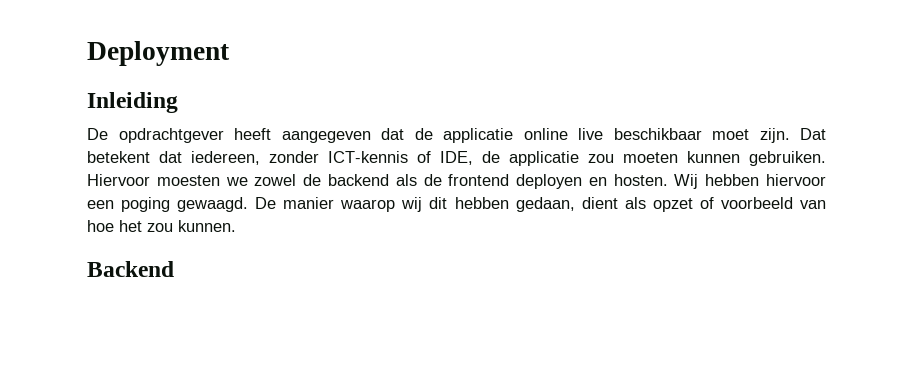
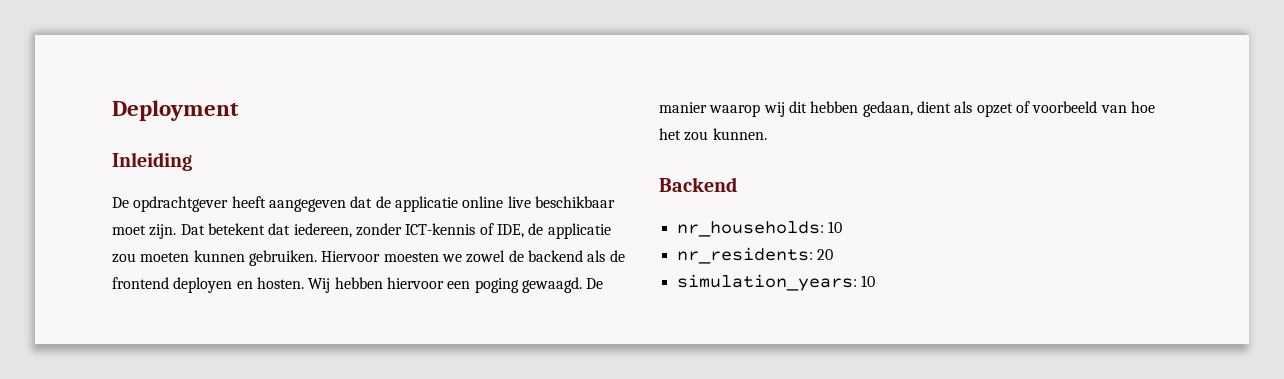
+ nr_households: 10
+ nr_residents: 20
+ simulation_years: 10

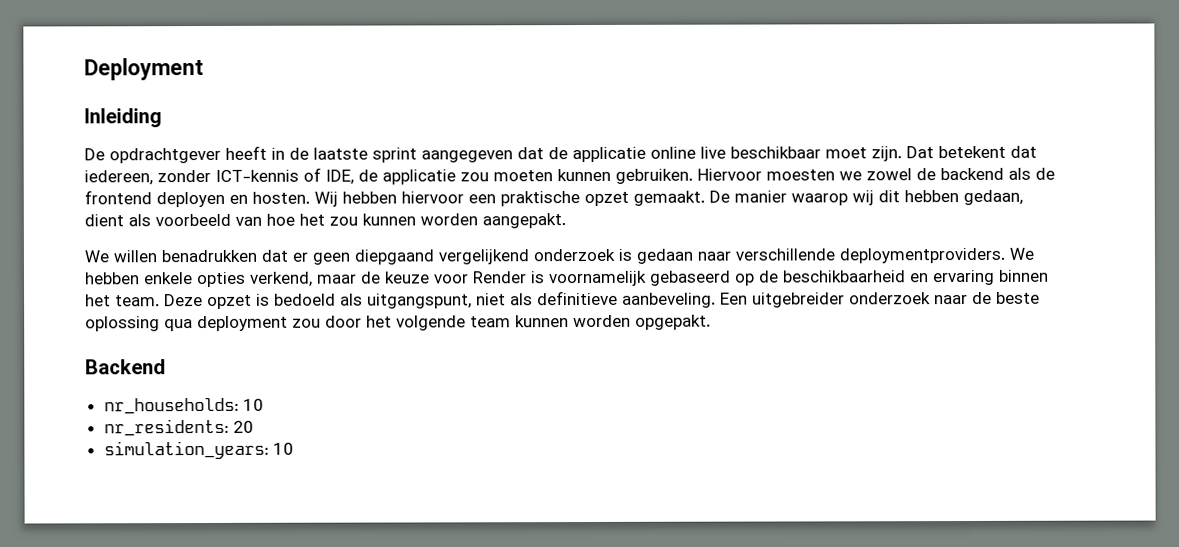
- De opdrachtgever heeft aangegeven dat de applicatie online live beschikbaar moet zijn.
+ De opdrachtgever heeft in de laatste sprint aangegeven dat de applicatie online live beschikbaar moet zijn.
- Wij hebben hiervoor een poging gewaagd.
+ Wij hebben hiervoor een praktische opzet gemaakt.
- De manier waarop wij dit hebben gedaan, dient als opzet of voorbeeld van hoe het zou kunnen.
+ De manier waarop wij dit hebben gedaan, dient als voorbeeld van hoe het zou kunnen worden aangepakt.
+ We willen benadrukken dat er geen diepgaand vergelijkend onderzoek is gedaan naar verschillende deploymentproviders. We hebben enkele opties verkend, maar de keuze voor Render is voornamelijk gebaseerd op de beschikbaarheid en ervaring binnen het team. Deze opzet is bedoeld als uitgangspunt, niet als definitieve aanbeveling. Een uitgebreider onderzoek naar de beste oplossing qua deployment zou door het volgende team kunnen worden opgepakt.

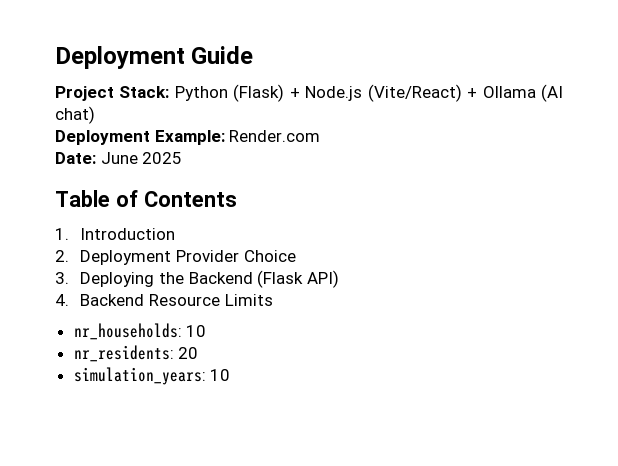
- Deployment
- Inleiding
- De opdrachtgever heeft in de laatste sprint aangegeven dat de applicatie online live beschikbaar moet zijn. Dat betekent dat iedereen, zonder ICT-kennis of IDE, de applicatie zou moeten kunnen gebruiken. Hiervoor moesten we zowel de backend als de frontend deployen en hosten. Wij hebben hiervoor een praktische opzet gemaakt. De manier waarop wij dit hebben gedaan, dient als voorbeeld van hoe het zou kunnen worden aangepakt.
- We willen benadrukken dat er geen diepgaand vergelijkend onderzoek is gedaan naar verschillende deploymentproviders. We hebben enkele opties verkend, maar de keuze voor Render is voornamelijk gebaseerd op de beschikbaarheid en ervaring binnen het team. Deze opzet is bedoeld als uitgangspunt, niet als definitieve aanbeveling. Een uitgebreider onderzoek naar de beste oplossing qua deployment zou door het volgende team kunnen worden opgepakt.
- Backend
+ Deployment Guide
+ Project Stack: Python (Flask) + Node.js (Vite/React) + Ollama (AI chat)
+ Deployment Example: Render.com
+ Date: June 2025
+ Table of Contents
+ 1. Introduction
+ 2. Deployment Provider Choice
+ 3. Deploying the Backend (Flask API)
+ 4. Backend Resource Limits

